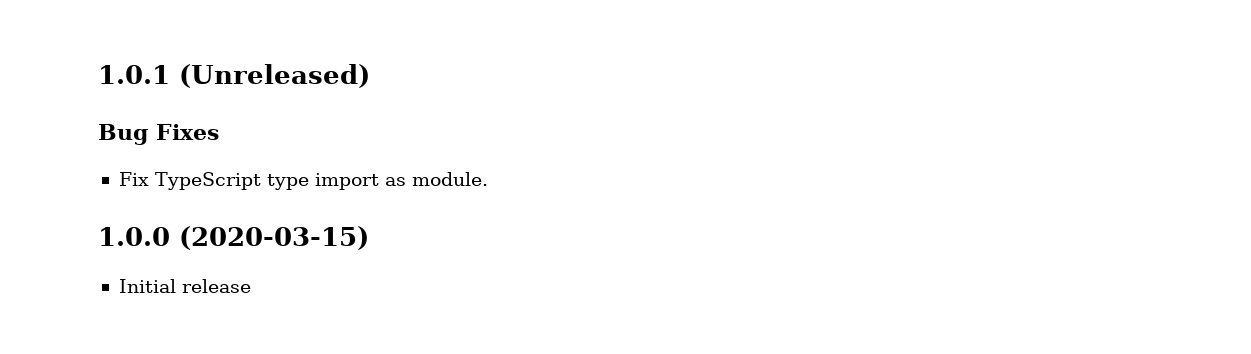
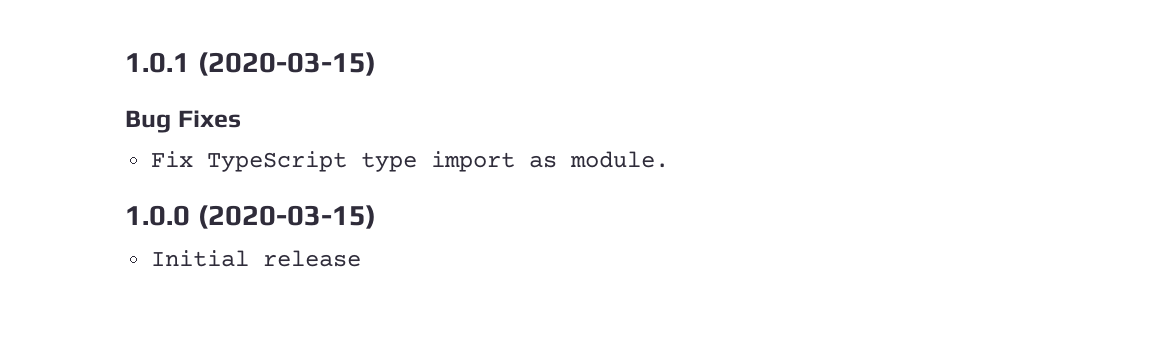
- 1.0.1 (Unreleased)
+ 1.0.1 (2020-03-15)

